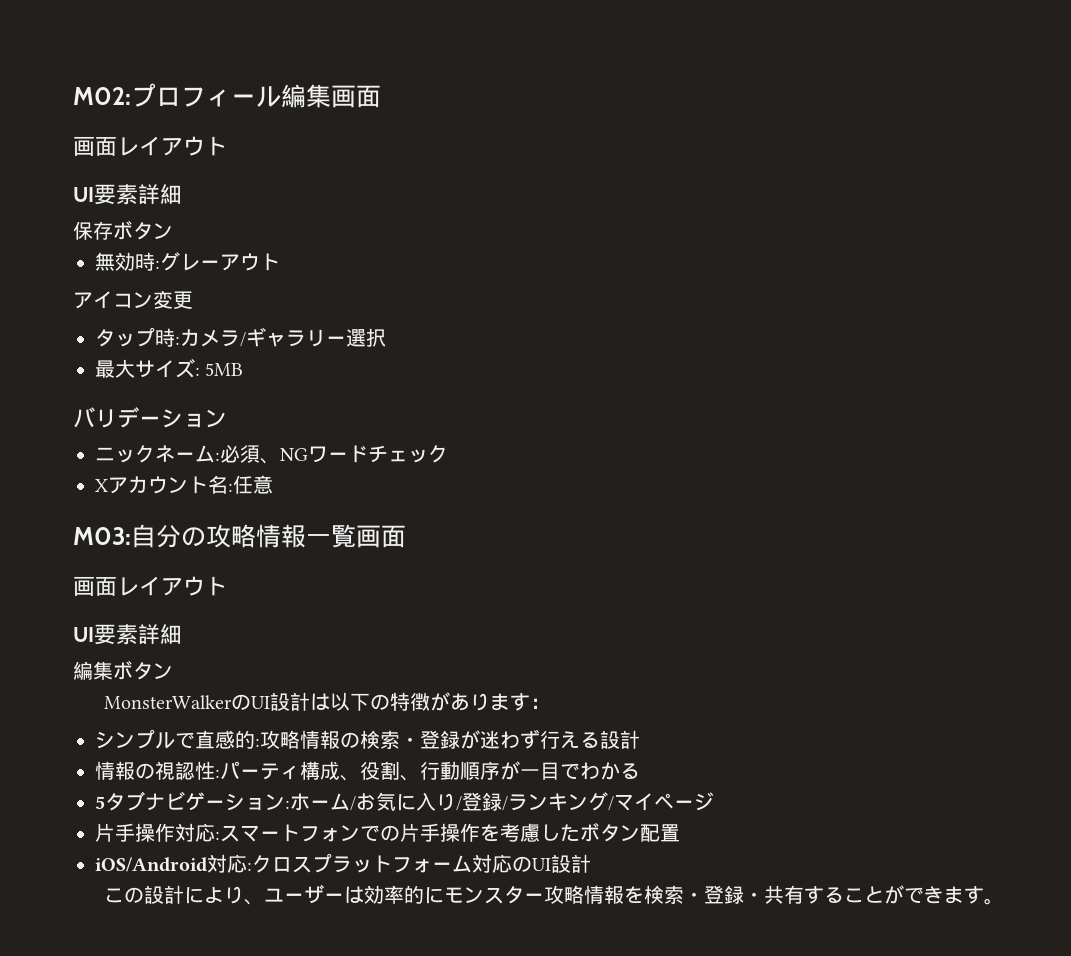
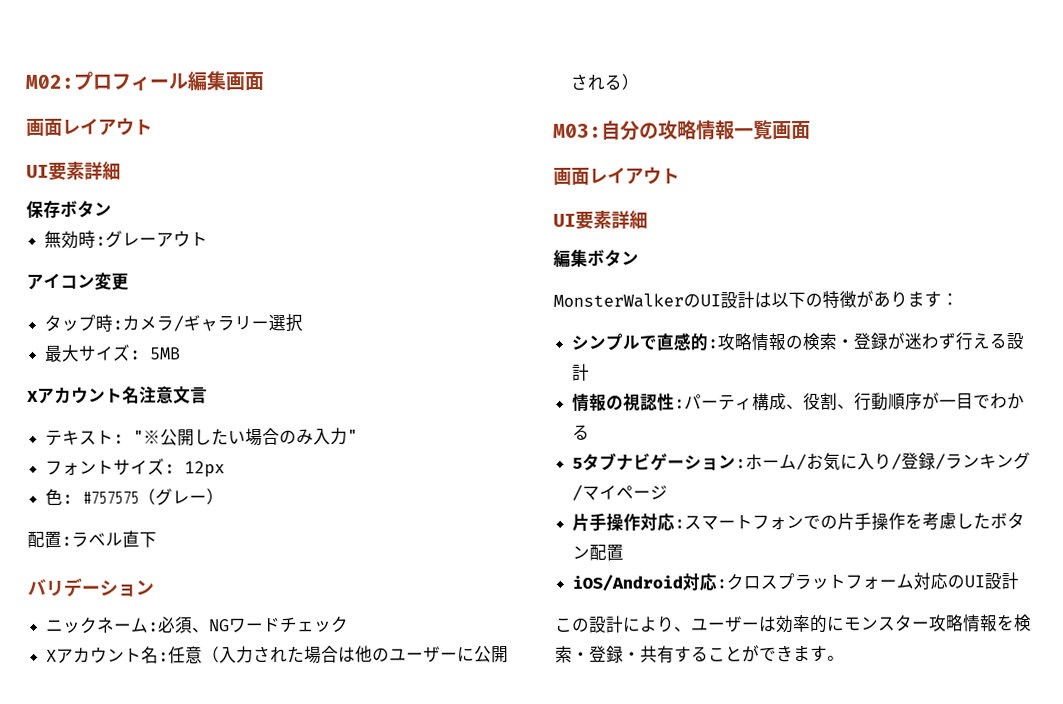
+ Xアカウント名注意文言
+ テキスト: "※公開したい場合のみ入力"
+ フォントサイズ: 12px
+ 色: #757575（グレー）
+ 配置:ラベル直下
- Xアカウント名:任意
+ Xアカウント名:任意（入力された場合は他のユーザーに公開される）

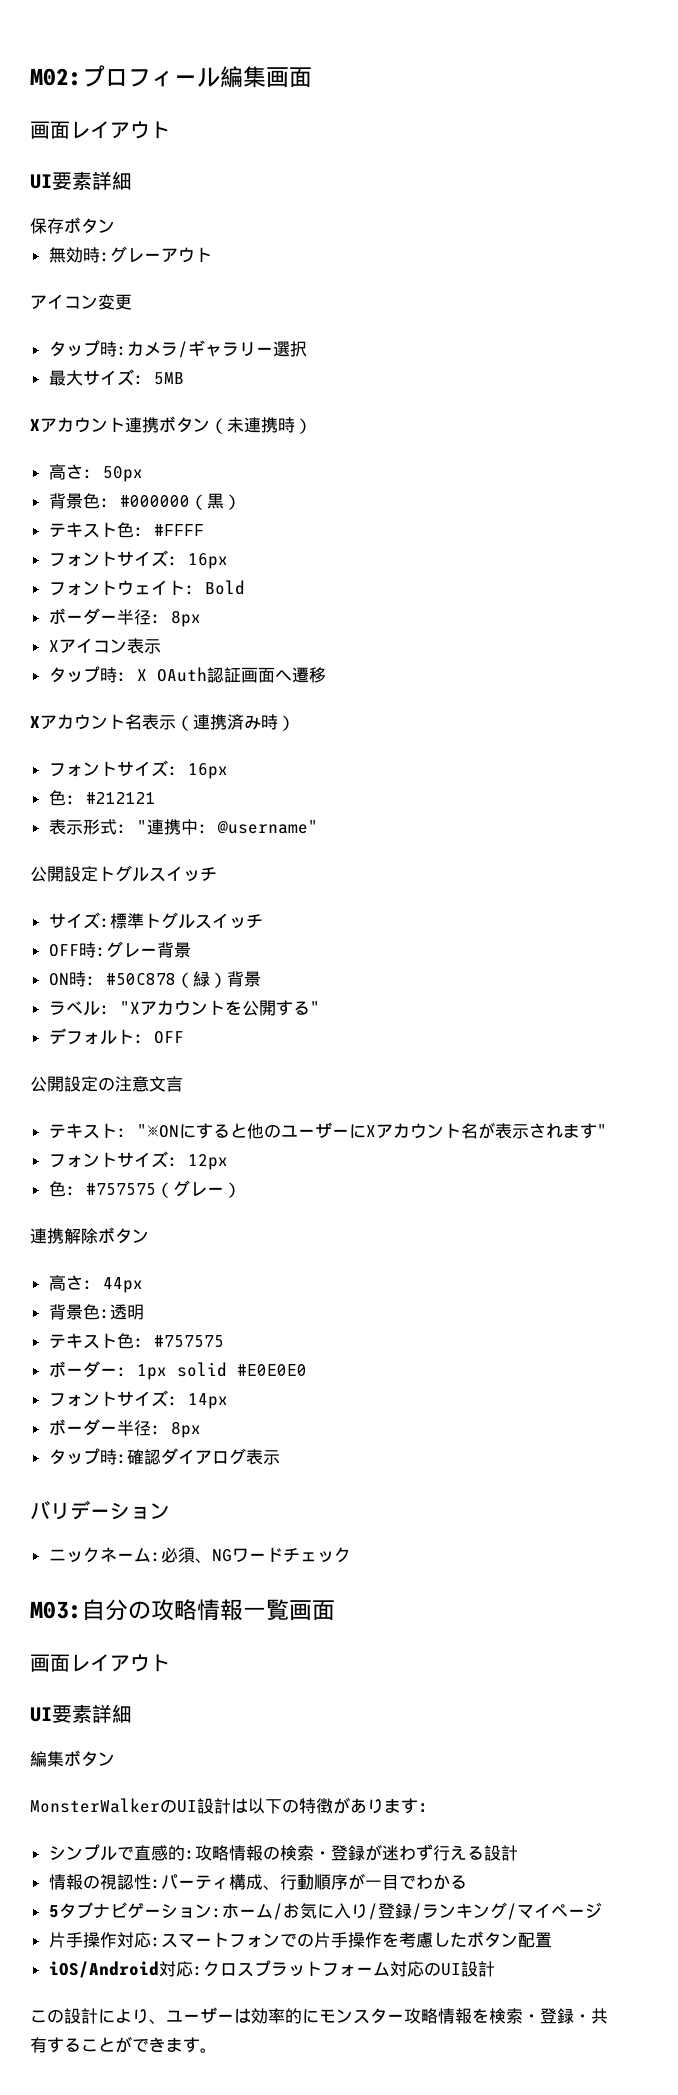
- Xアカウント名注意文言
+ Xアカウント連携ボタン（未連携時）
+ 高さ: 50px
+ 背景色: #000000（黒）
+ テキスト色: #FFFF
+ フォントサイズ: 16px
+ フォントウェイト: Bold
+ ボーダー半径: 8px
+ Xアイコン表示
+ タップ時: X OAuth認証画面へ遷移
+ Xアカウント名表示（連携済み時）
+ フォントサイズ: 16px
+ 色: #212121
+ 表示形式: "連携中: @username"
+ 公開設定トグルスイッチ
+ サイズ:標準トグルスイッチ
+ OFF時:グレー背景
+ ON時: #50C878（緑）背景
+ ラベル: "Xアカウントを公開する"
+ デフォルト: OFF
+ 公開設定の注意文言
- テキスト: "※公開したい場合のみ入力"
+ テキスト: "※ONにすると他のユーザーにXアカウント名が表示されます"
- 配置:ラベル直下
+ 連携解除ボタン
+ 高さ: 44px
+ 背景色:透明
+ テキスト色: #757575
+ ボーダー: 1px solid #E0E0E0
+ フォントサイズ: 14px
+ ボーダー半径: 8px
+ タップ時:確認ダイアログ表示
- Xアカウント名:任意（入力された場合は他のユーザーに公開される）
- 情報の視認性:パーティ構成、役割、行動順序が一目でわかる
+ 情報の視認性:パーティ構成、行動順序が一目でわかる

